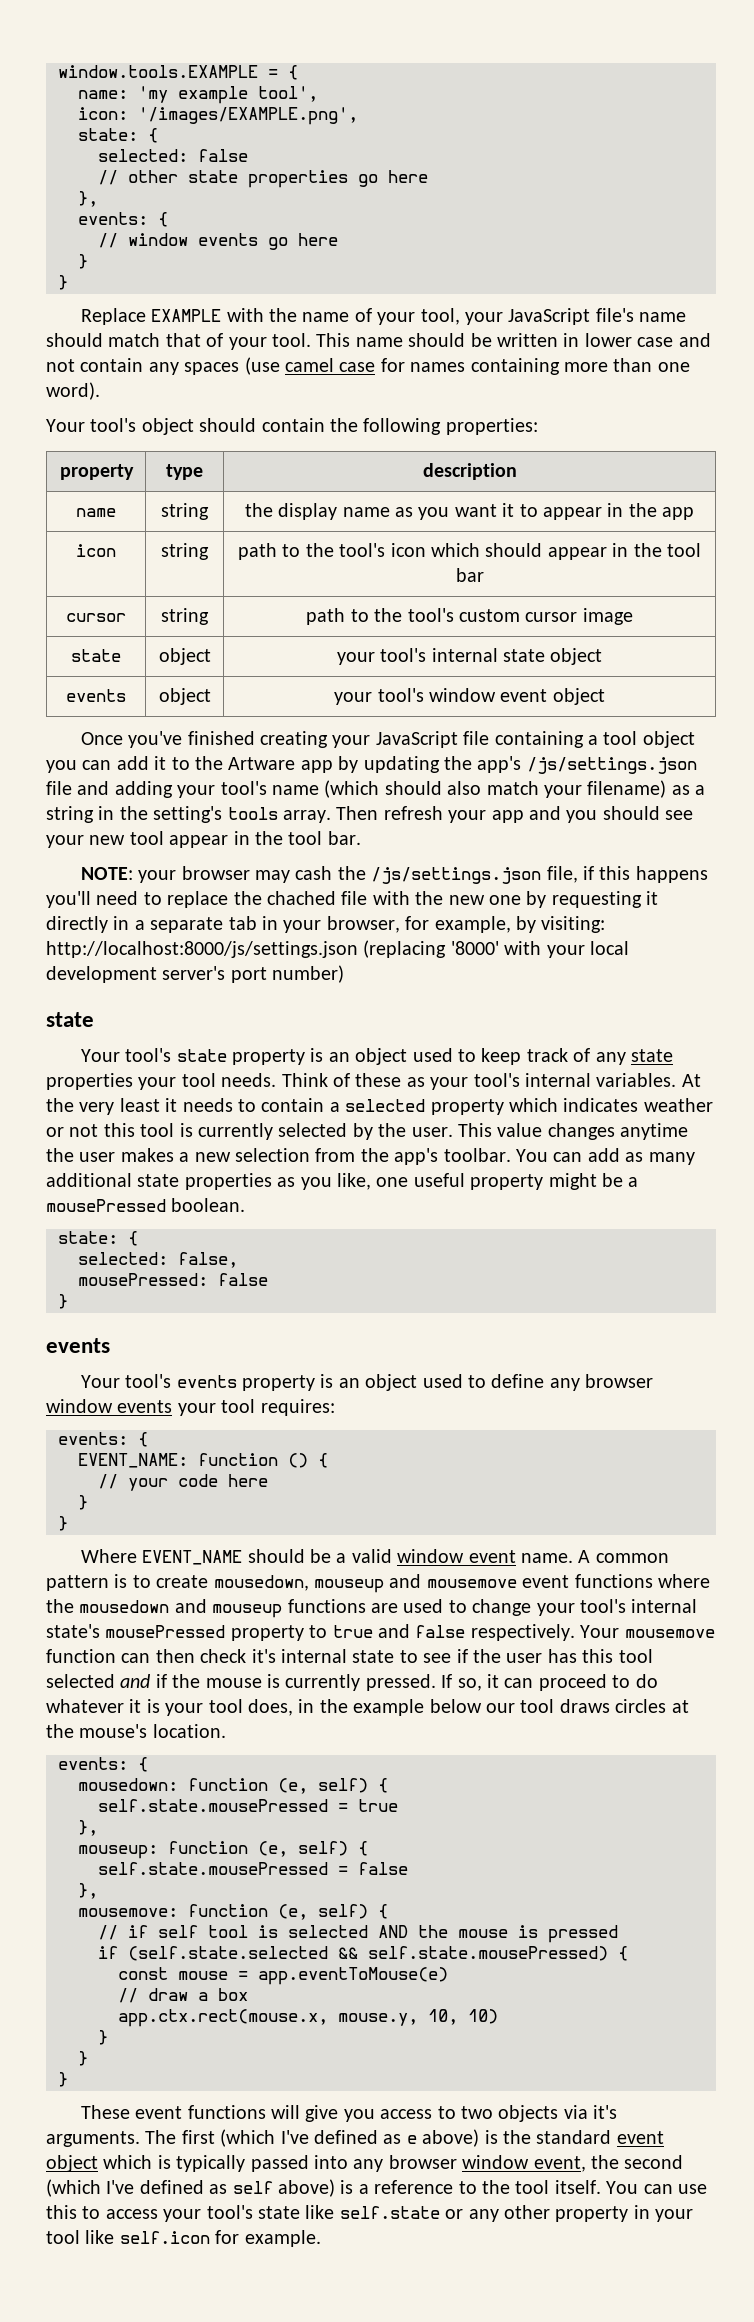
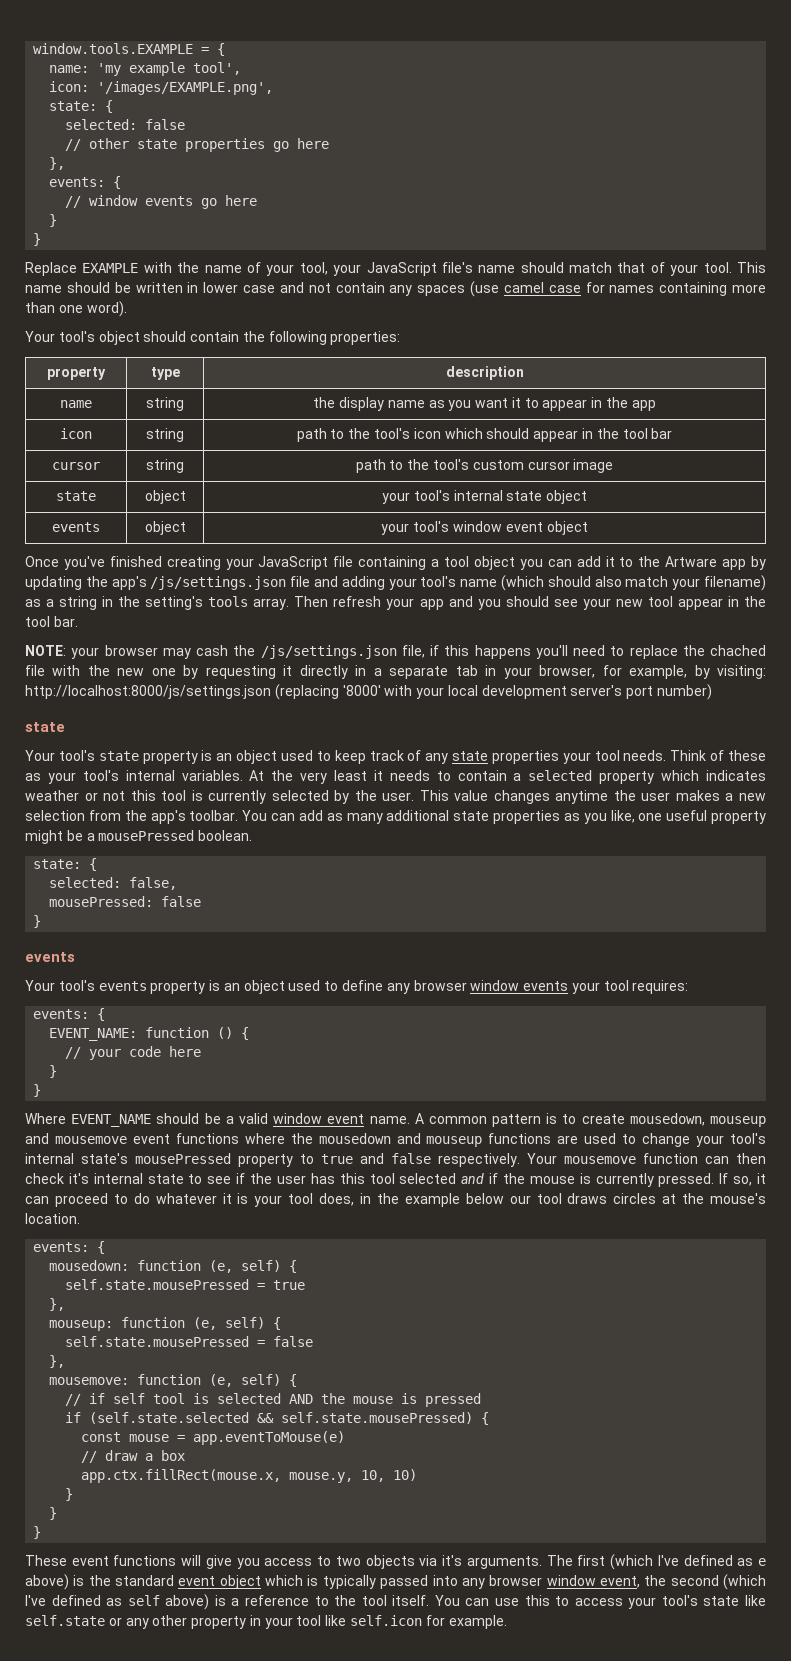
- app.ctx.rect(mouse.x, mouse.y, 10, 10)
+ app.ctx.fillRect(mouse.x, mouse.y, 10, 10)

